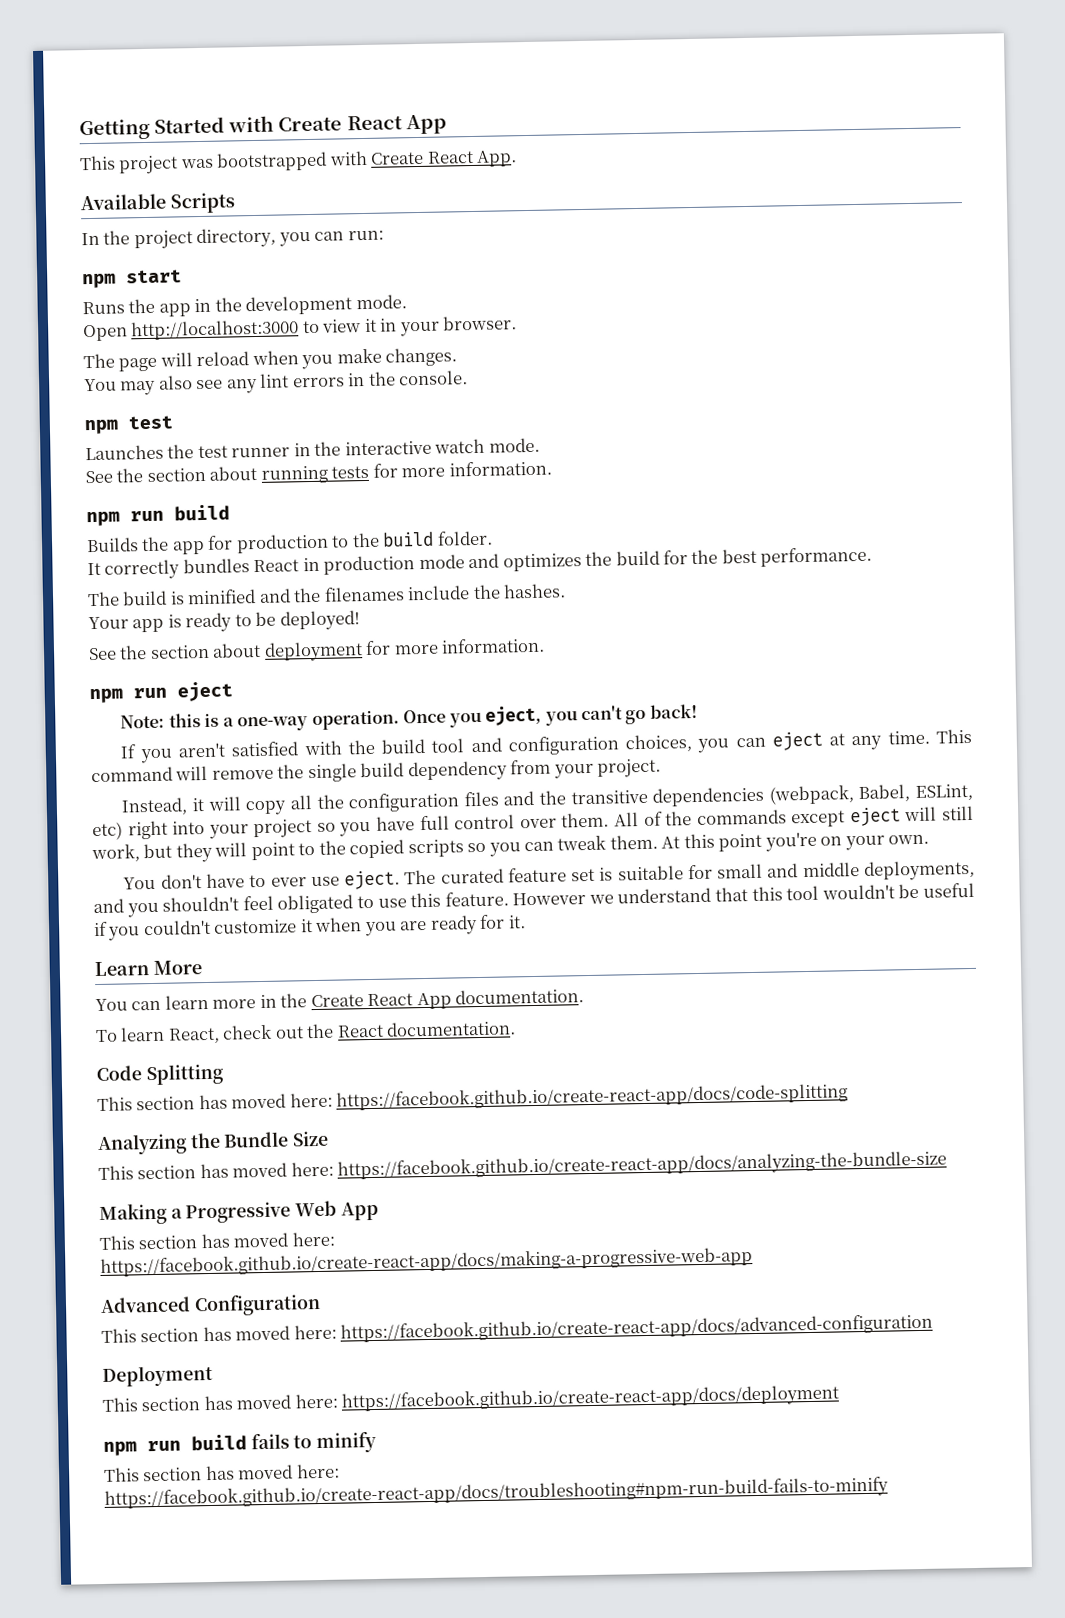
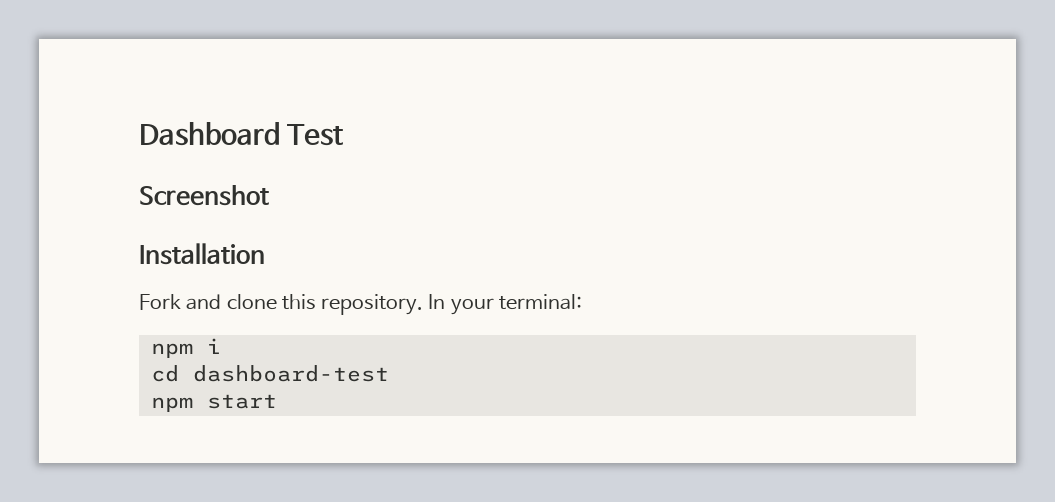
- Getting Started with Create React App
- This project was bootstrapped with Create React App.
- Available Scripts
- In the project directory, you can run:
+ Dashboard Test
+ Screenshot
+ Installation
+ Fork and clone this repository. In your terminal:
+ npm i
+ cd dashboard-test
  npm start
- Runs the app in the development mode.
- Open http://localhost:3000 to view it in your browser.
- The page will reload when you make changes.
- You may also see any lint errors in the console.
- npm test
- Launches the test runner in the interactive watch mode.
- See the section about running tests for more information.
- npm run build
- Builds the app for production to the build folder.
- It correctly bundles React in production mode and optimizes the build for the best performance.
- The build is minified and the filenames include the hashes.
- Your app is ready to be deployed!
- See the section about deployment for more information.
- npm run eject
- Note: this is a one-way operation. Once you eject, you can't go back!
- If you aren't satisfied with the build tool and configuration choices, you can eject at any time. This command will remove the single build dependency from your project.
- Instead, it will copy all the configuration files and the transitive dependencies (webpack, Babel, ESLint, etc) right into your project so you have full control over them. All of the commands except eject will still work, but they will point to the copied scripts so you can tweak them. At this point you're on your own.
- You don't have to ever use eject. The curated feature set is suitable for small and middle deployments, and you shouldn't feel obligated to use this feature. However we understand that this tool wouldn't be useful if you couldn't customize it when you are ready for it.
- Learn More
- You can learn more in the Create React App documentation.
- To learn React, check out the React documentation.
- Code Splitting
- This section has moved here: https://facebook.github.io/create-react-app/docs/code-splitting
- Analyzing the Bundle Size
- This section has moved here: https://facebook.github.io/create-react-app/docs/analyzing-the-bundle-size
- Making a Progressive Web App
- This section has moved here: https://facebook.github.io/create-react-app/docs/making-a-progressive-web-app
- Advanced Configuration
- This section has moved here: https://facebook.github.io/create-react-app/docs/advanced-configuration
- Deployment
- This section has moved here: https://facebook.github.io/create-react-app/docs/deployment
- npm run build fails to minify
- This section has moved here: https://facebook.github.io/create-react-app/docs/troubleshooting#npm-run-build-fails-to-minify

